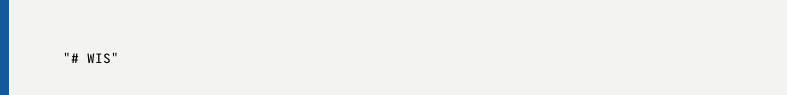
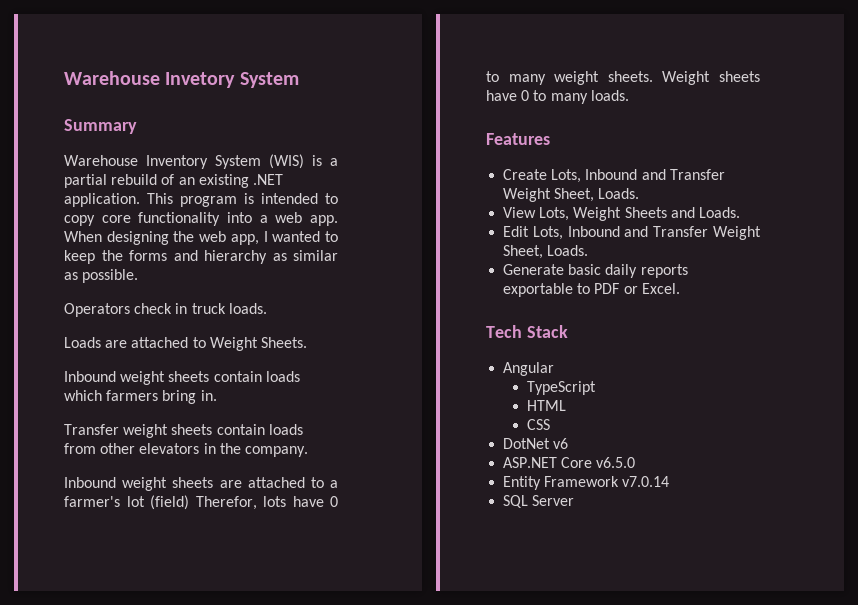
- "# WIS"
+ Warehouse Invetory System
+ Summary
+ Warehouse Inventory System (WIS) is a partial rebuild of an existing .NET application. This program is intended to copy core functionality into a web app. When designing the web app, I wanted to keep the forms and hierarchy as similar as possible.
+ Operators check in truck loads.
+ Loads are attached to Weight Sheets.
+ Inbound weight sheets contain loads which farmers bring in.
+ Transfer weight sheets contain loads from other elevators in the company.
+ Inbound weight sheets are attached to a farmer's lot (field) Therefor, lots have 0 to many weight sheets. Weight sheets have 0 to many loads.
+ Features
+ Create Lots, Inbound and Transfer Weight Sheet, Loads.
+ View Lots, Weight Sheets and Loads.
+ Edit Lots, Inbound and Transfer Weight Sheet, Loads.
+ Generate basic daily reports exportable to PDF or Excel.
+ Tech Stack
+ Angular
+ TypeScript
+ HTML
+ CSS
+ DotNet v6
+ ASP.NET Core v6.5.0
+ Entity Framework v7.0.14
+ SQL Server

